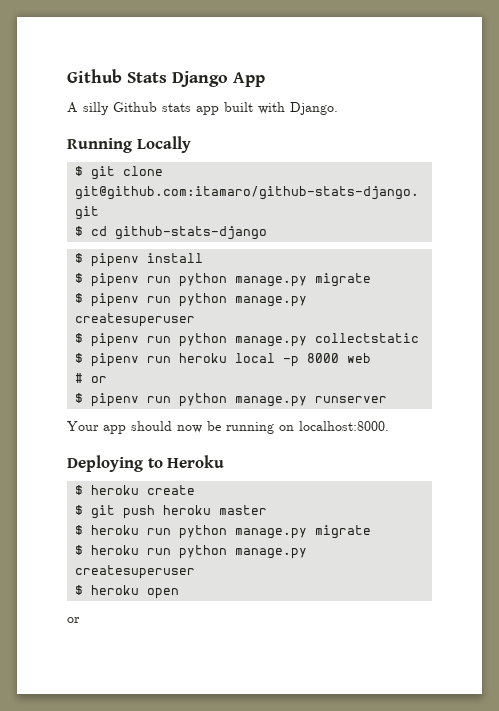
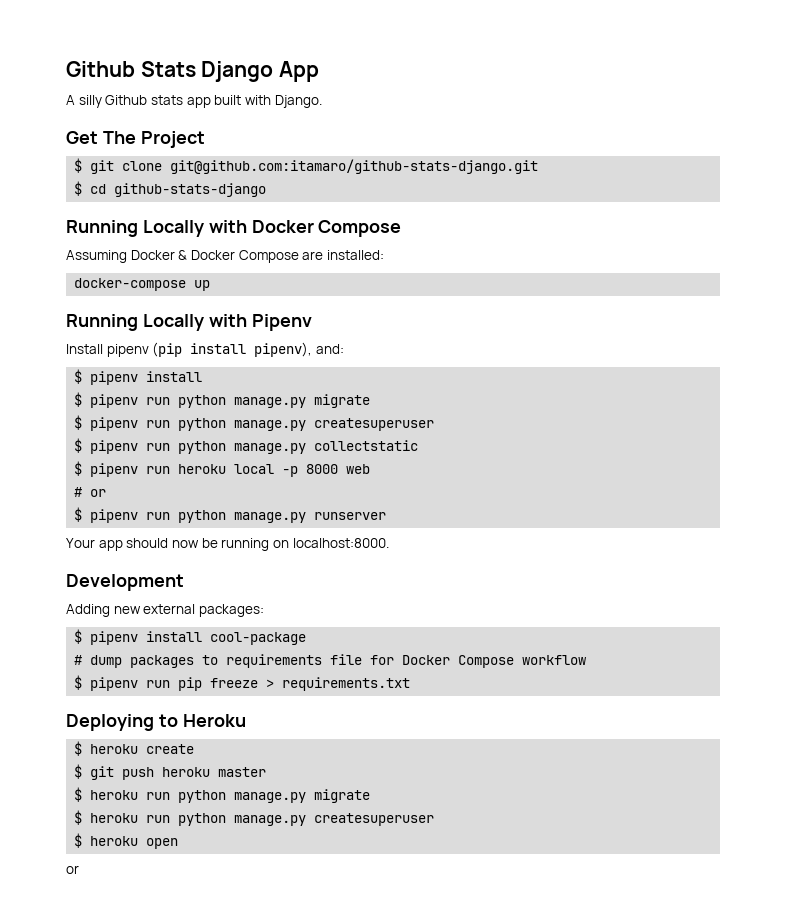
- Running Locally
+ Get The Project
+ Running Locally with Docker Compose
+ Assuming Docker & Docker Compose are installed:
+ docker-compose up
+ Running Locally with Pipenv
+ Install pipenv (pip install pipenv), and:
+ Development
+ Adding new external packages:
+ $ pipenv install cool-package
+ # dump packages to requirements file for Docker Compose workflow
+ $ pipenv run pip freeze > requirements.txt

